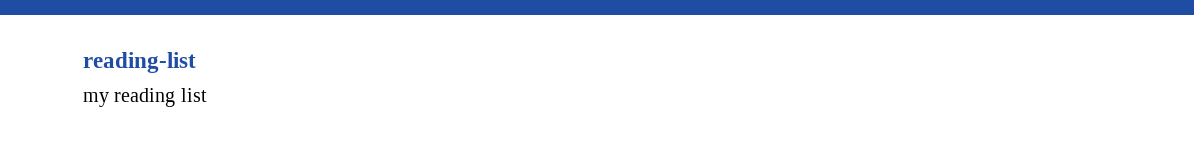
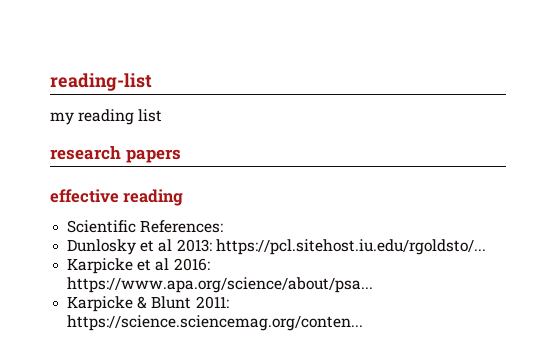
+ research papers
+ effective reading
+ Scientific References:
+ Dunlosky et al 2013: https://pcl.sitehost.iu.edu/rgoldsto/...
+ Karpicke et al 2016: https://www.apa.org/science/about/psa...
+ Karpicke & Blunt 2011: https://science.sciencemag.org/conten...

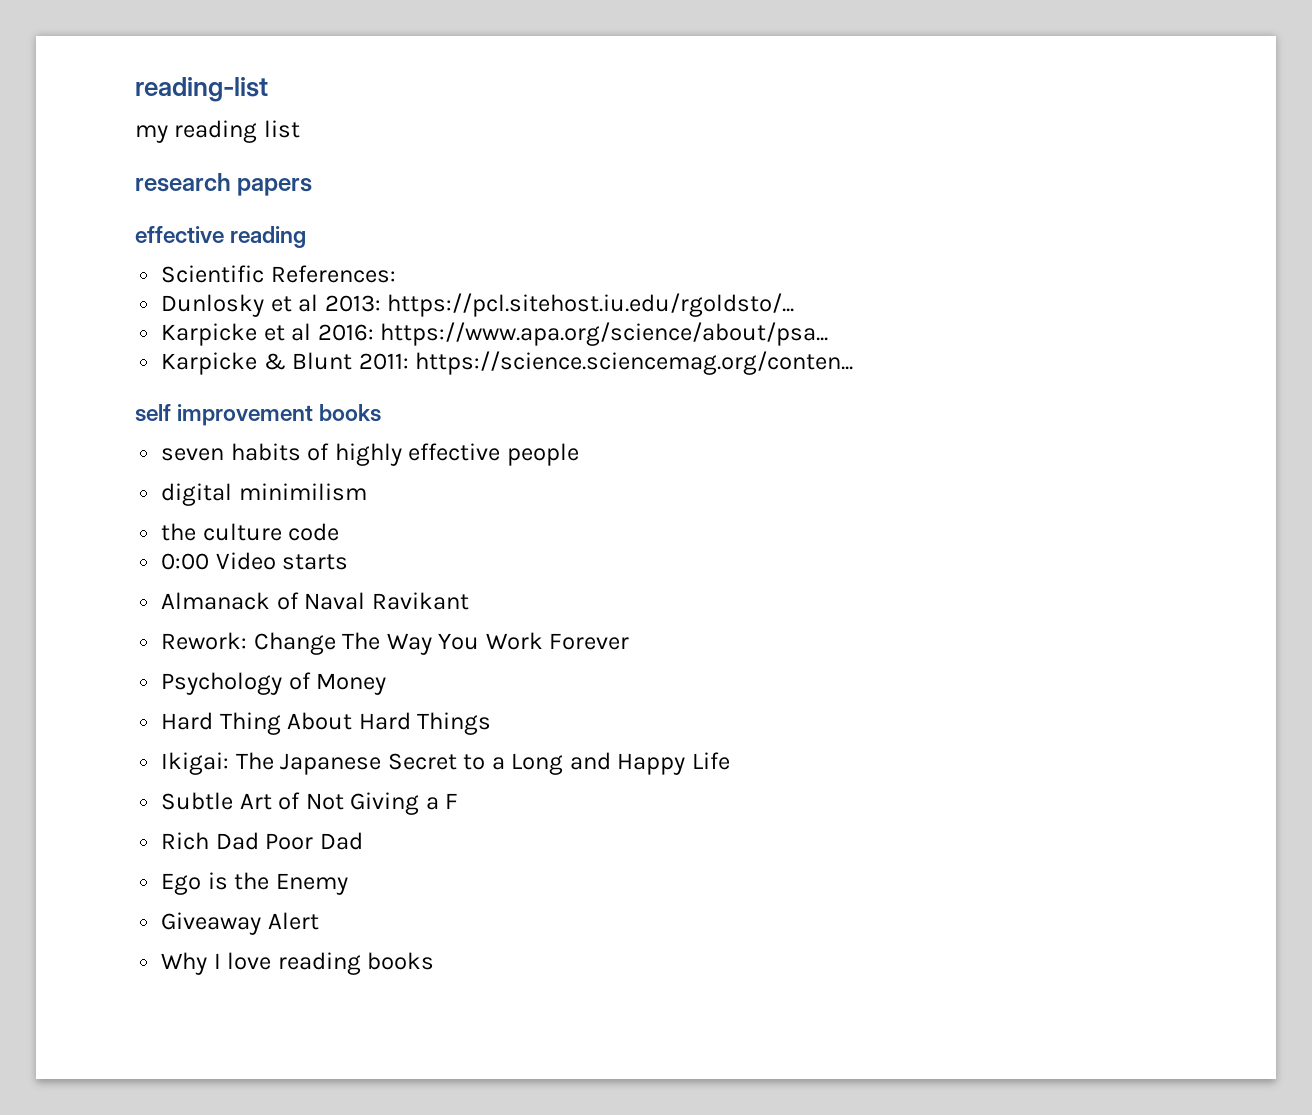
+ self improvement books
+ seven habits of highly effective people
+ digital minimilism
+ the culture code
+ 0:00 Video starts
+ Almanack of Naval Ravikant
+ Rework: Change The Way You Work Forever
+ Psychology of Money
+ Hard Thing About Hard Things
+ Ikigai: The Japanese Secret to a Long and Happy Life
+ Subtle Art of Not Giving a F
+ Rich Dad Poor Dad
+ Ego is the Enemy
+ Giveaway Alert
+ Why I love reading books

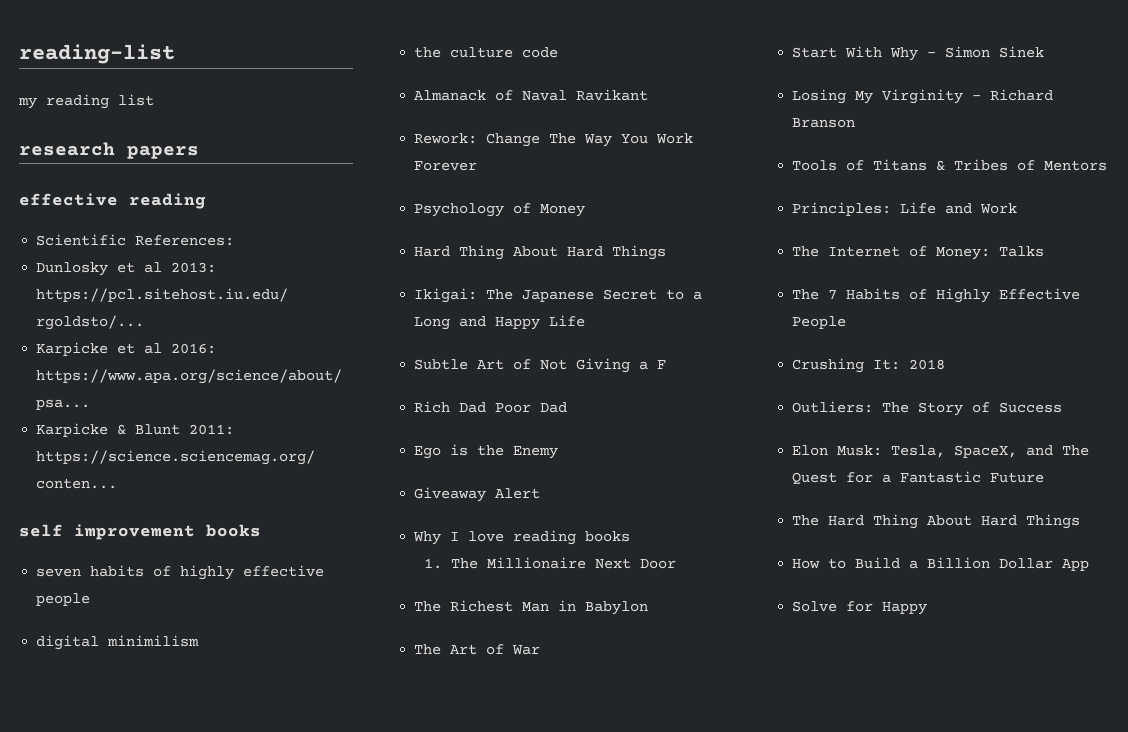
- 0:00 Video starts
+ 1. The Millionaire Next Door
+ The Richest Man in Babylon
+ The Art of War
+ Start With Why - Simon Sinek
+ Losing My Virginity - Richard Branson
+ Tools of Titans & Tribes of Mentors
+ Principles: Life and Work
+ The Internet of Money: Talks
+ The 7 Habits of Highly Effective People
+ Crushing It: 2018
+ Outliers: The Story of Success
+ Elon Musk: Tesla, SpaceX, and The Quest for a Fantastic Future
+ The Hard Thing About Hard Things
+ How to Build a Billion Dollar App
+ Solve for Happy

